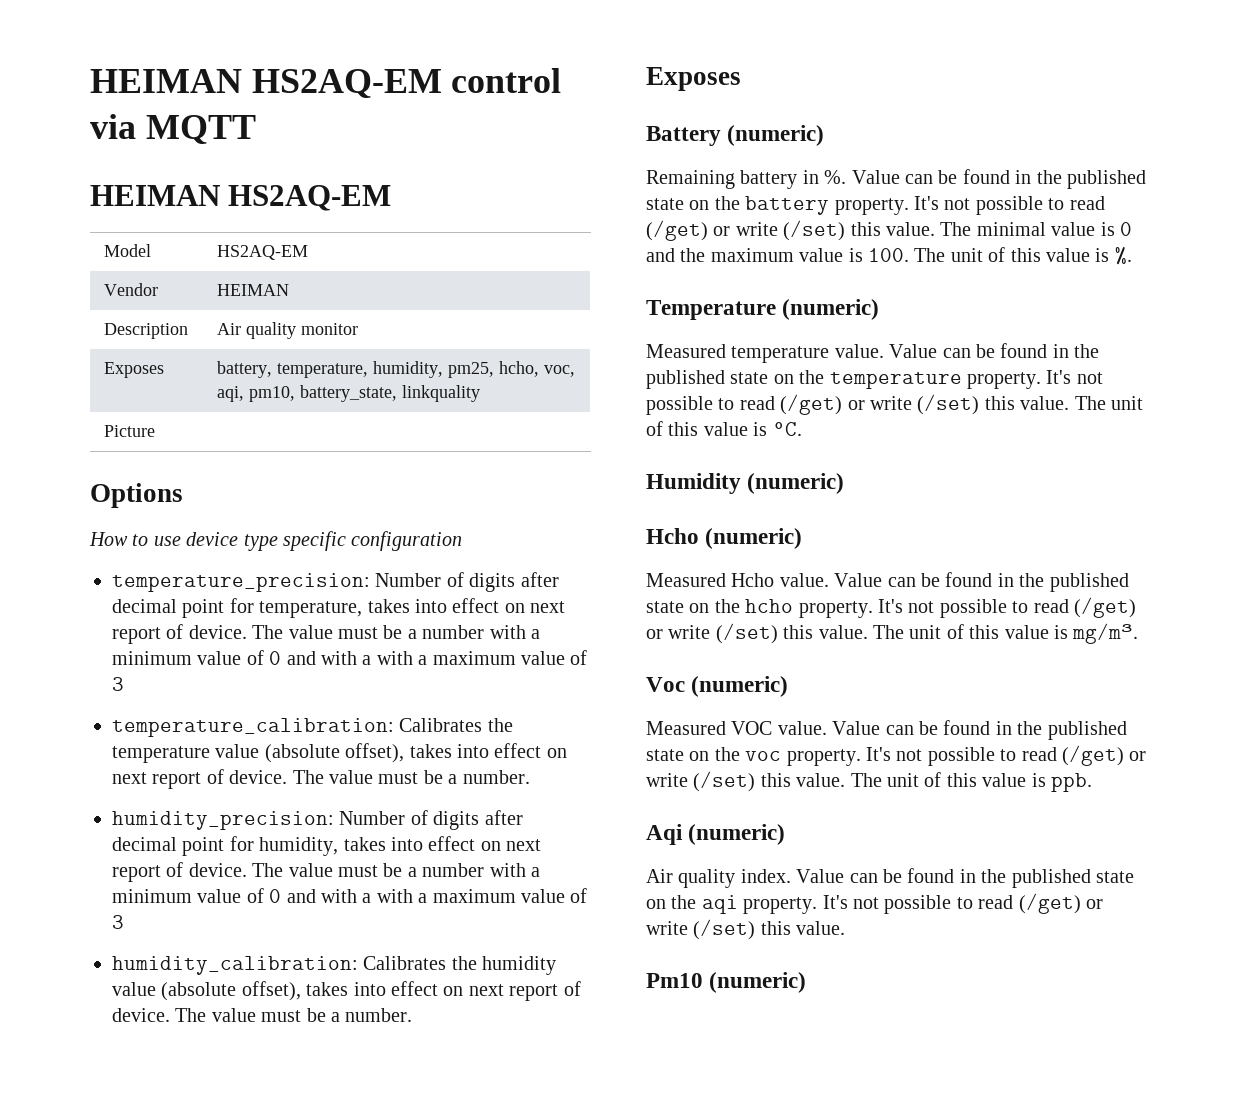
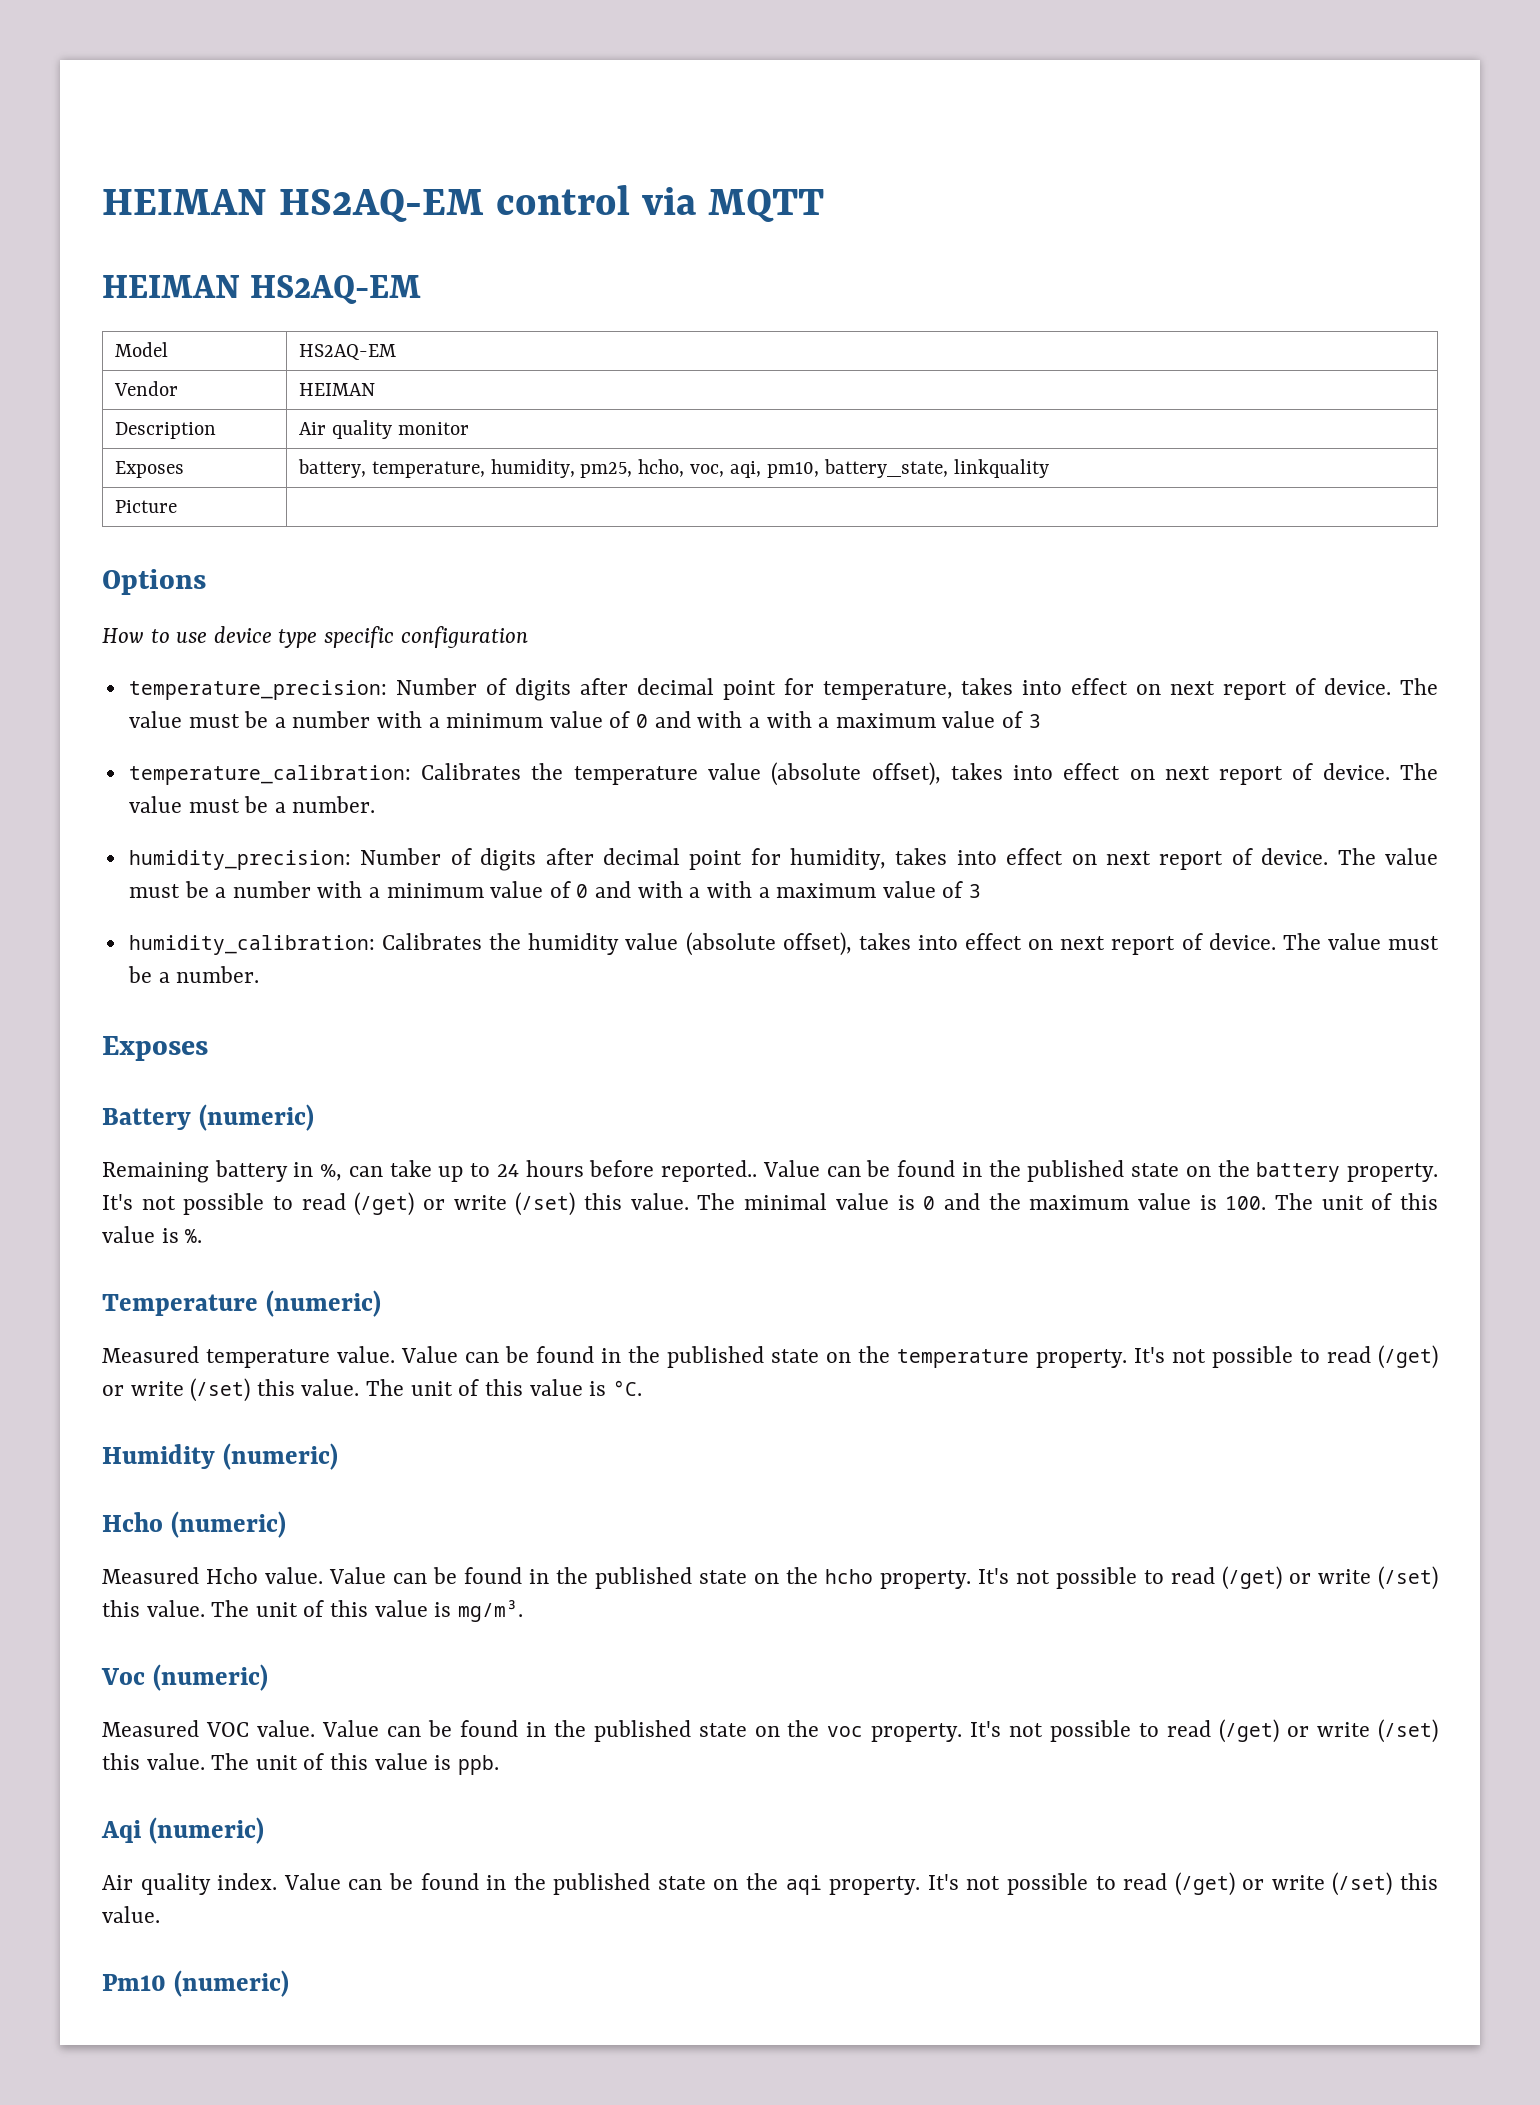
- Remaining battery in %.
+ Remaining battery in %, can take up to 24 hours before reported..

